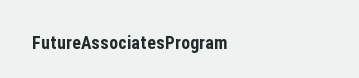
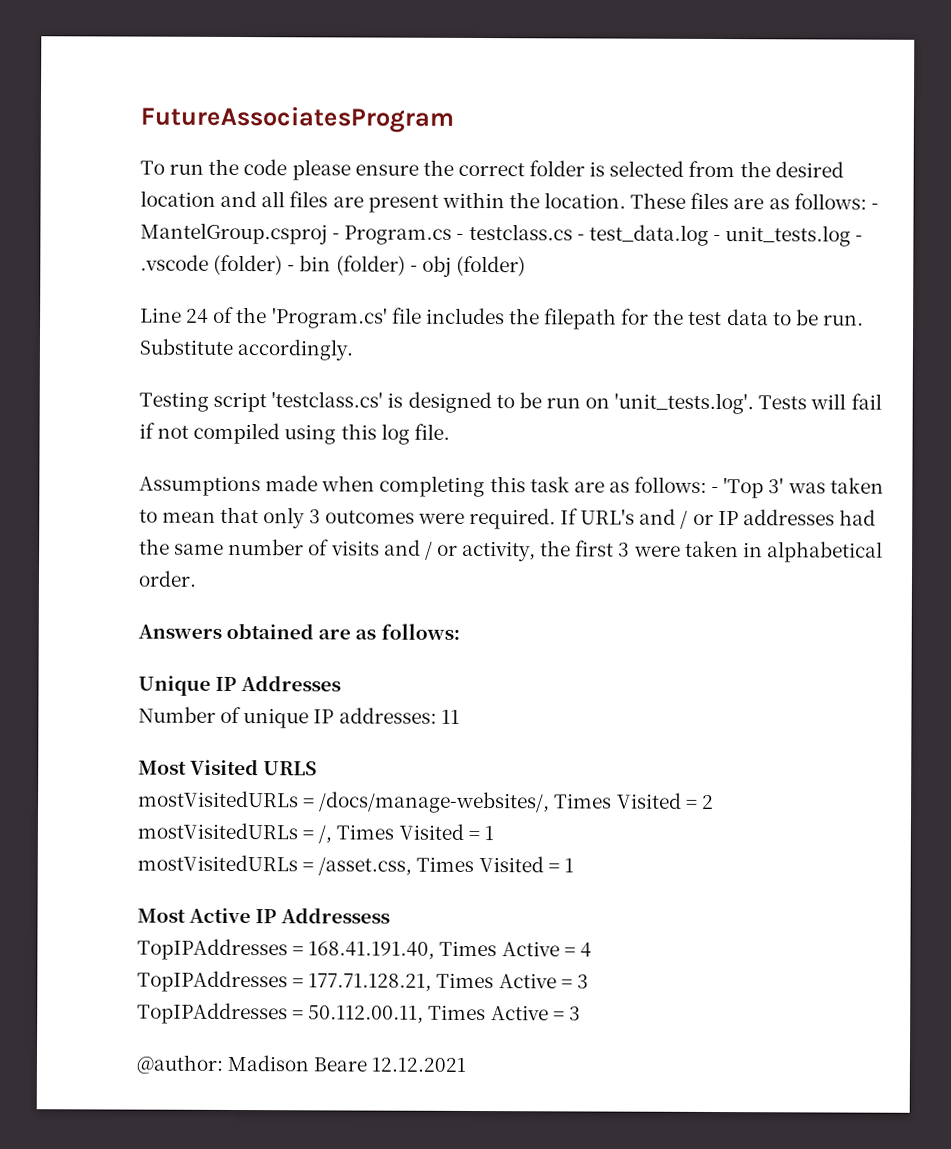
+ To run the code please ensure the correct folder is selected from the desired location and all files are present within the location. These files are as follows: - MantelGroup.csproj - Program.cs - testclass.cs - test_data.log - unit_tests.log - .vscode (folder) - bin (folder) - obj (folder)
+ Line 24 of the 'Program.cs' file includes the filepath for the test data to be run. Substitute accordingly.
+ Testing script 'testclass.cs' is designed to be run on 'unit_tests.log'. Tests will fail if not compiled using this log file.
+ Assumptions made when completing this task are as follows: - 'Top 3' was taken to mean that only 3 outcomes were required. If URL's and / or IP addresses had the same number of visits and / or activity, the first 3 were taken in alphabetical order.
+ Answers obtained are as follows:
+ Unique IP Addresses
+ Number of unique IP addresses: 11
+ Most Visited URLS
+ mostVisitedURLs = /docs/manage-websites/, Times Visited = 2
+ mostVisitedURLs = /, Times Visited = 1
+ mostVisitedURLs = /asset.css, Times Visited = 1
+ Most Active IP Addressess
+ TopIPAddresses = 168.41.191.40, Times Active = 4
+ TopIPAddresses = 177.71.128.21, Times Active = 3
+ TopIPAddresses = 50.112.00.11, Times Active = 3
+ @author: Madison Beare 12.12.2021

